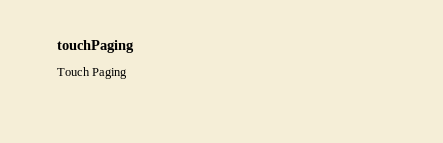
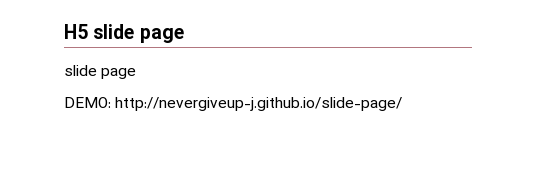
- touchPaging
- Touch Paging
+ H5 slide page
+ slide page
+ DEMO: http://nevergiveup-j.github.io/slide-page/

